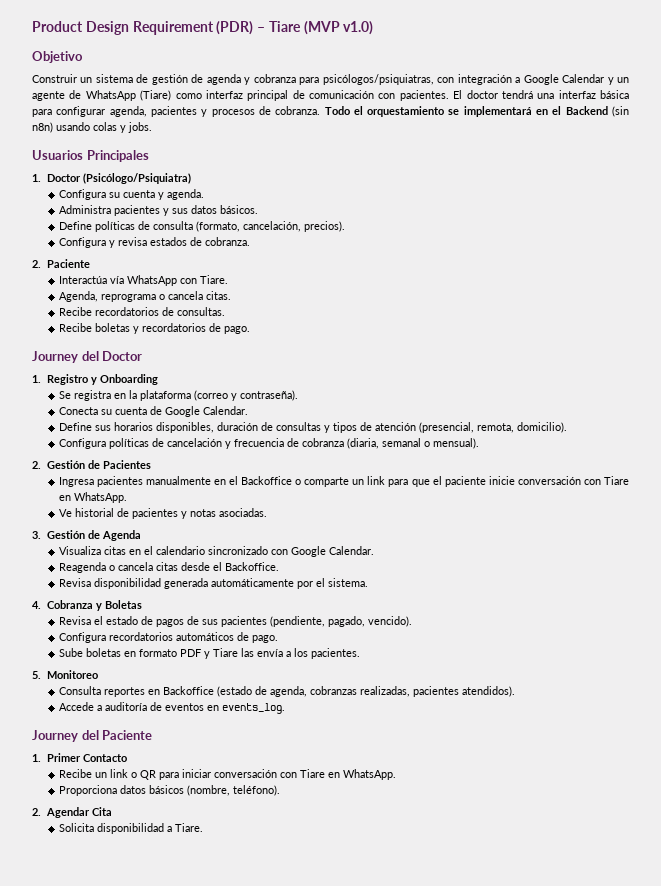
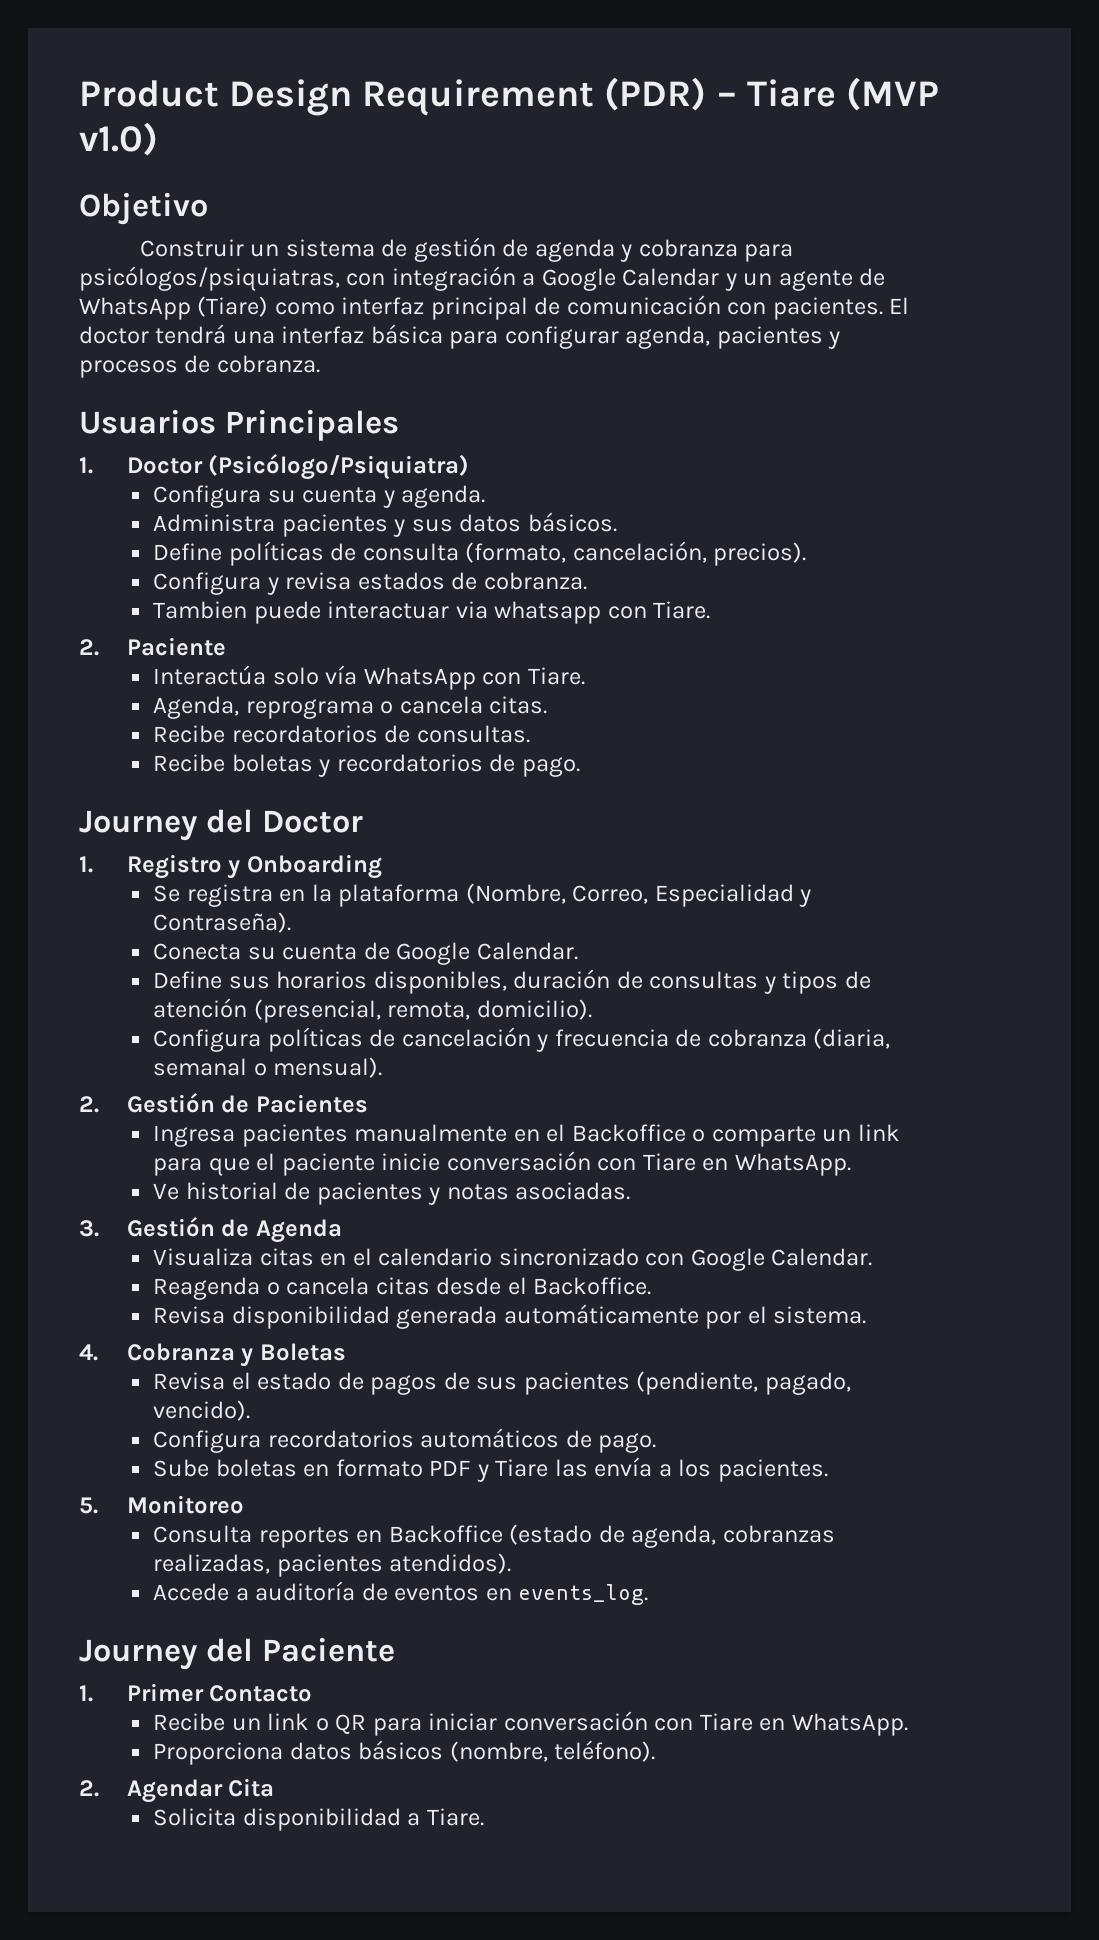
- Todo el orquestamiento se implementará en el Backend (sin n8n) usando colas y jobs.
+ Tambien puede interactuar via whatsapp con Tiare.
- Interactúa vía WhatsApp con Tiare.
+ Interactúa solo vía WhatsApp con Tiare.
- Se registra en la plataforma (correo y contraseña).
+ Se registra en la plataforma (Nombre, Correo, Especialidad y Contraseña).

